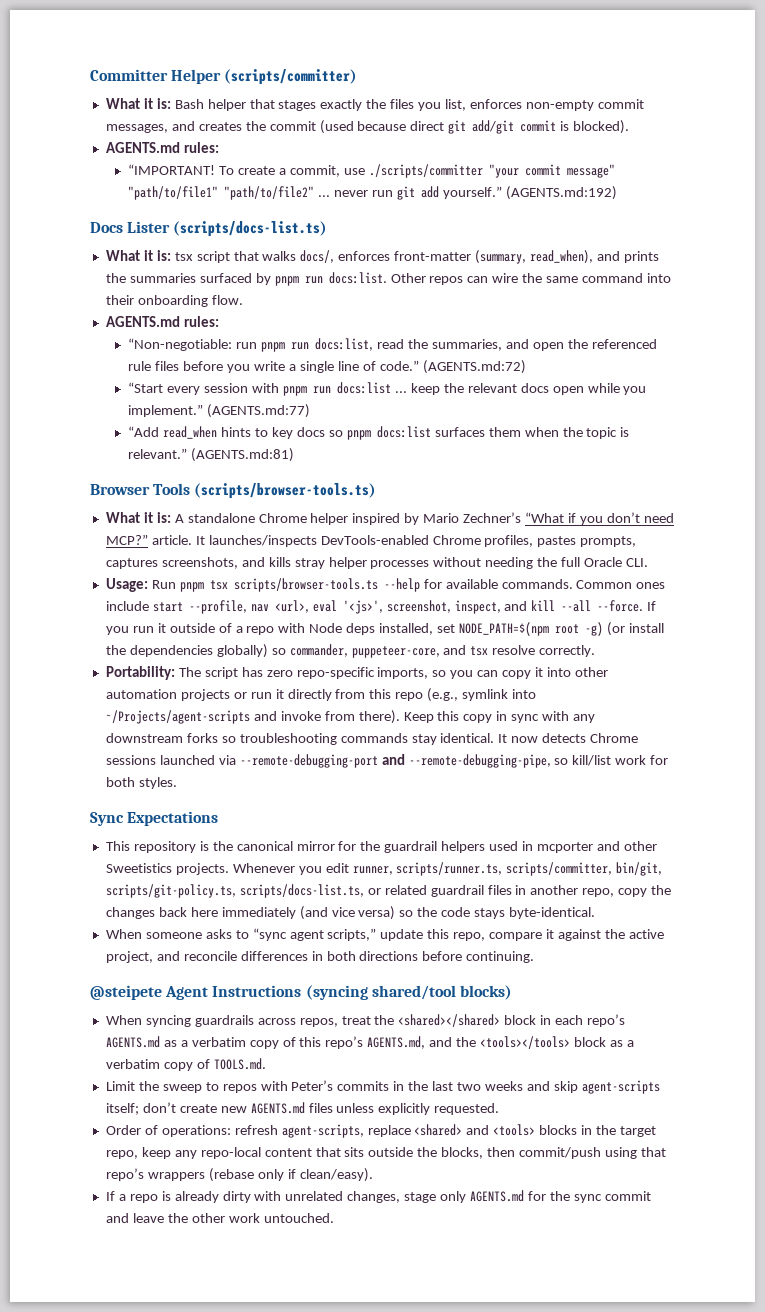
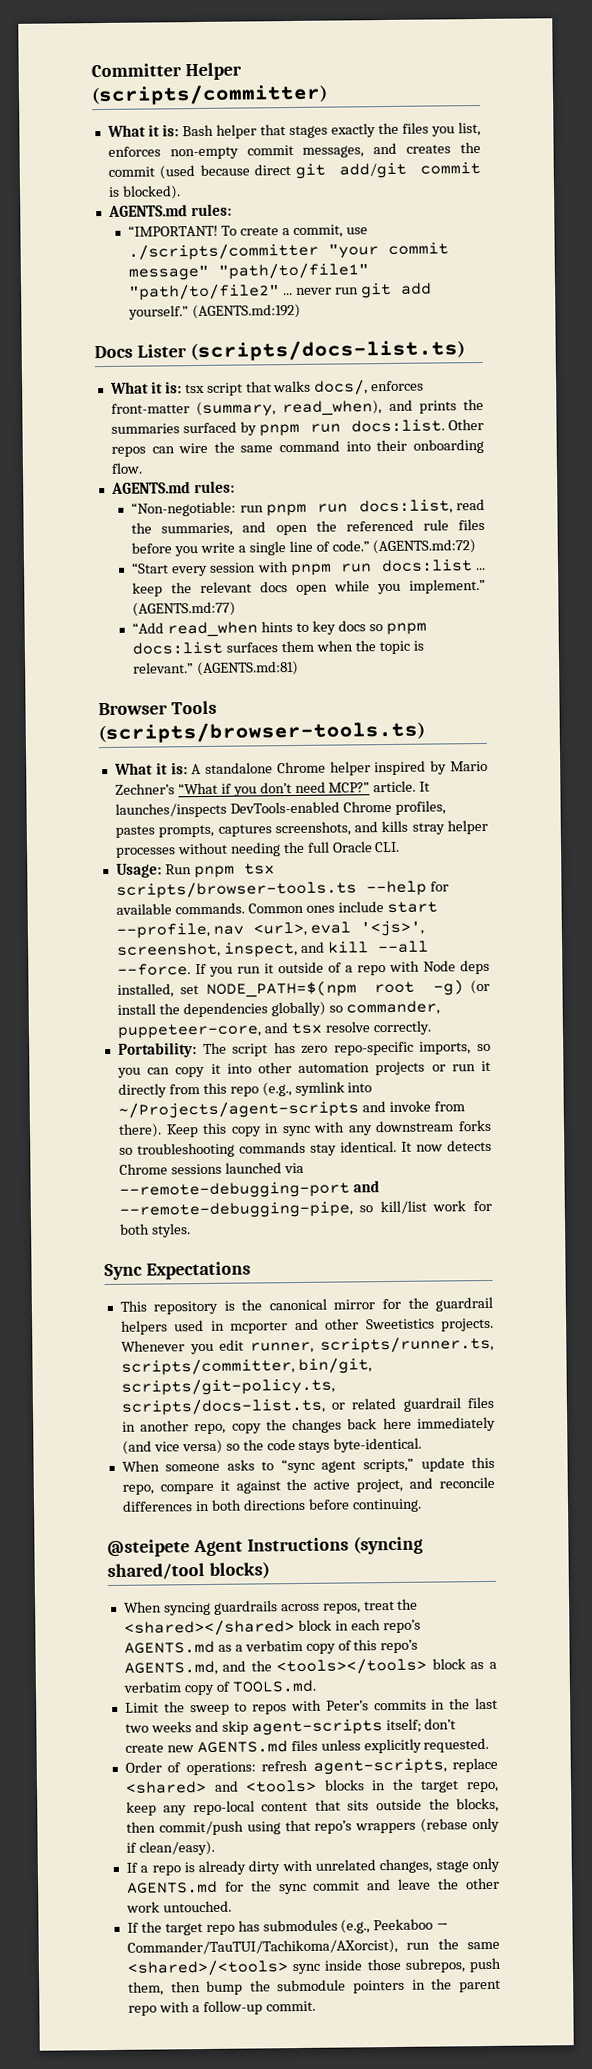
+ If the target repo has submodules (e.g., Peekaboo → Commander/TauTUI/Tachikoma/AXorcist), run the same <shared>/<tools> sync inside those subrepos, push them, then bump the submodule pointers in the parent repo with a follow-up commit.

